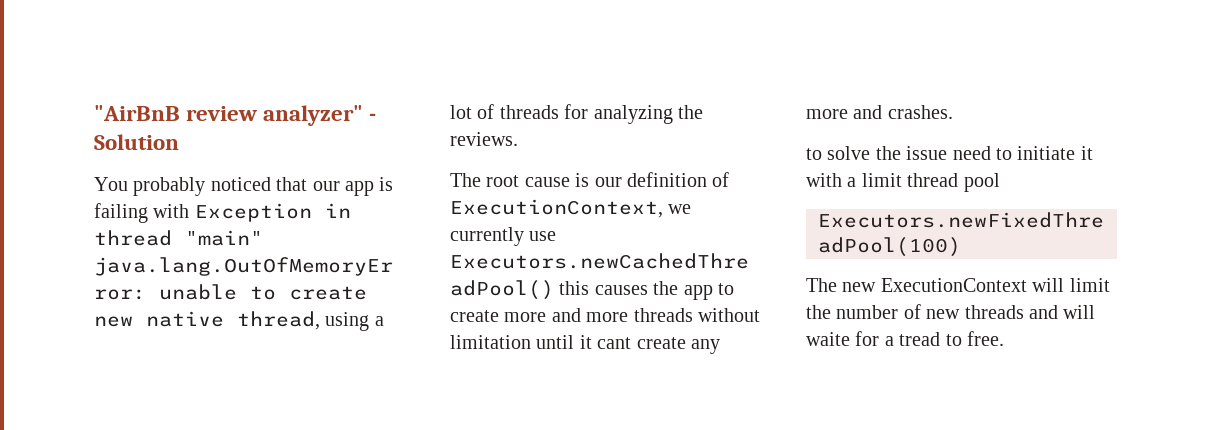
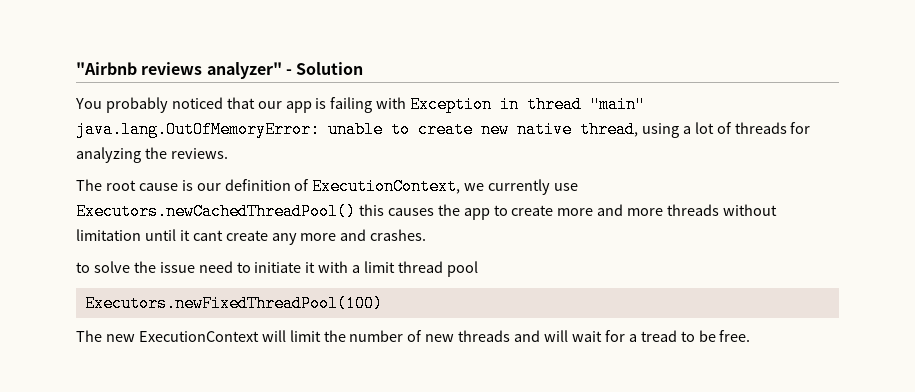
- "AirBnB review analyzer" - Solution
+ "Airbnb reviews analyzer" - Solution
- The new ExecutionContext will limit the number of new threads and will waite for a tread to free.
+ The new ExecutionContext will limit the number of new threads and will wait for a tread to be free.

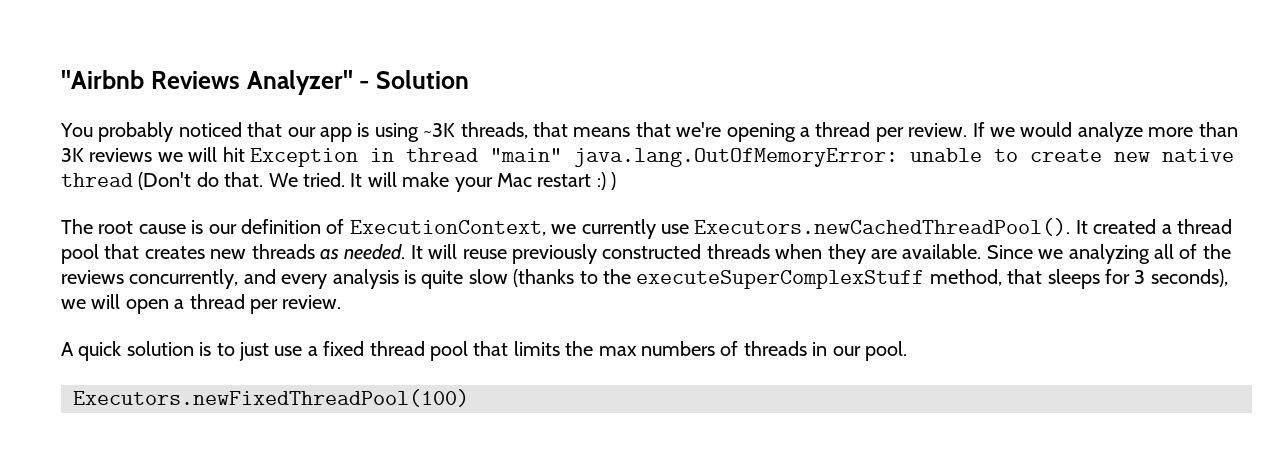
- "Airbnb reviews analyzer" - Solution
+ "Airbnb Reviews Analyzer" - Solution
- You probably noticed that our app is failing with Exception in thread "main" java.lang.OutOfMemoryError: unable to create new native thread, using a lot of threads for analyzing the reviews.
+ You probably noticed that our app is using ~3K threads, that means that we're opening a thread per review. If we would analyze more than 3K reviews we will hit Exception in thread "main" java.lang.OutOfMemoryError: unable to create new native thread (Don't do that. We tried. It will make your Mac restart :) )
- The root cause is our definition of ExecutionContext, we currently use Executors.newCachedThreadPool() this causes the app to create more and more threads without limitation until it cant create any more and crashes.
- to solve the issue need to initiate it with a limit thread pool
+ The root cause is our definition of ExecutionContext, we currently use Executors.newCachedThreadPool(). It created a thread pool that creates new threads as needed. It will reuse previously constructed threads when they are available. Since we analyzing all of the reviews concurrently, and every analysis is quite slow (thanks to the executeSuperComplexStuff method, that sleeps for 3 seconds), we will open a thread per review.
+ A quick solution is to just use a fixed thread pool that limits the max numbers of threads in our pool.
  Executors.newFixedThreadPool(100)
- The new ExecutionContext will limit the number of new threads and will wait for a tread to be free.

